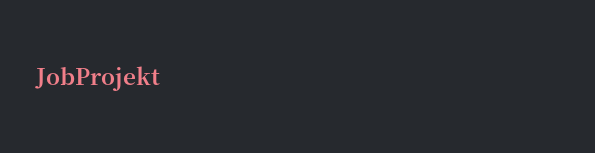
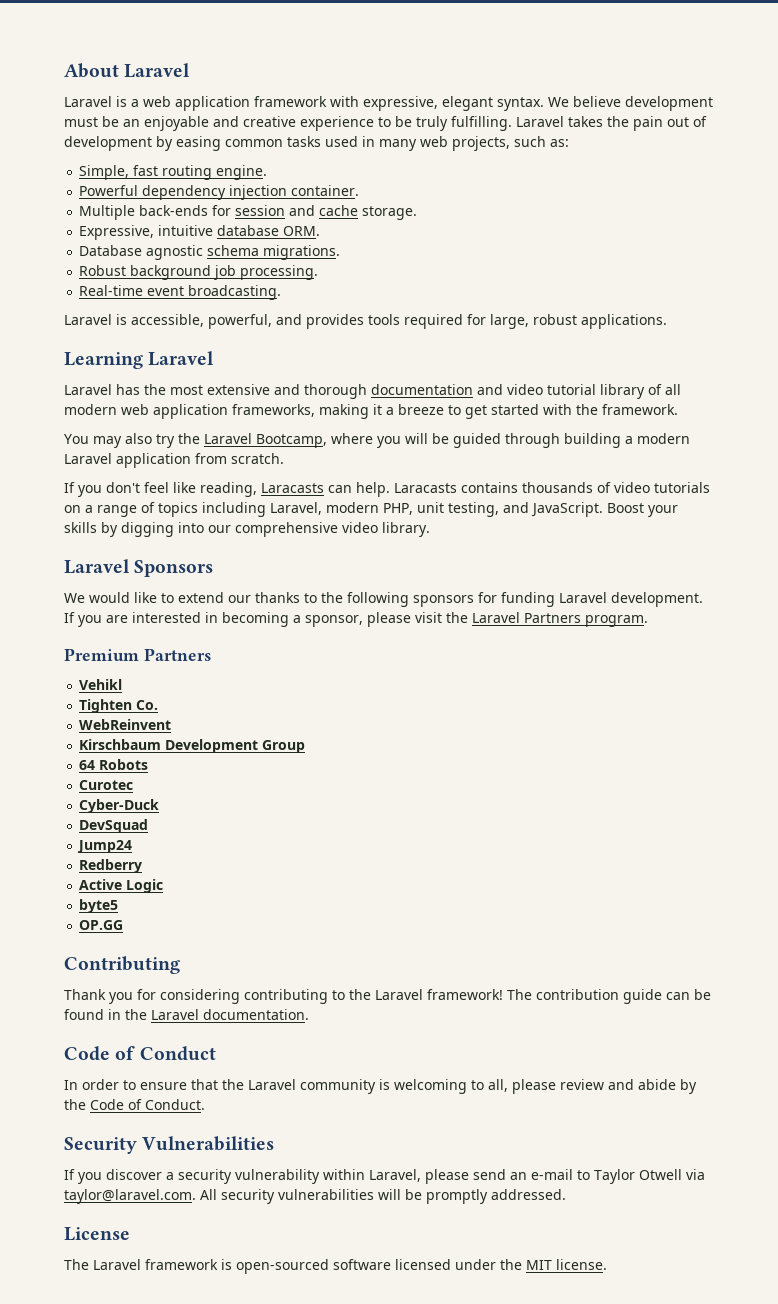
- JobProjekt
+ About Laravel
+ Laravel is a web application framework with expressive, elegant syntax. We believe development must be an enjoyable and creative experience to be truly fulfilling. Laravel takes the pain out of development by easing common tasks used in many web projects, such as:
+ Simple, fast routing engine.
+ Powerful dependency injection container.
+ Multiple back-ends for session and cache storage.
+ Expressive, intuitive database ORM.
+ Database agnostic schema migrations.
+ Robust background job processing.
+ Real-time event broadcasting.
+ Laravel is accessible, powerful, and provides tools required for large, robust applications.
+ Learning Laravel
+ Laravel has the most extensive and thorough documentation and video tutorial library of all modern web application frameworks, making it a breeze to get started with the framework.
+ You may also try the Laravel Bootcamp, where you will be guided through building a modern Laravel application from scratch.
+ If you don't feel like reading, Laracasts can help. Laracasts contains thousands of video tutorials on a range of topics including Laravel, modern PHP, unit testing, and JavaScript. Boost your skills by digging into our comprehensive video library.
+ Laravel Sponsors
+ We would like to extend our thanks to the following sponsors for funding Laravel development. If you are interested in becoming a sponsor, please visit the Laravel Partners program.
+ Premium Partners
+ Vehikl
+ Tighten Co.
+ WebReinvent
+ Kirschbaum Development Group
+ 64 Robots
+ Curotec
+ Cyber-Duck
+ DevSquad
+ Jump24
+ Redberry
+ Active Logic
+ byte5
+ OP.GG
+ Contributing
+ Thank you for considering contributing to the Laravel framework! The contribution guide can be found in the Laravel documentation.
+ Code of Conduct
+ In order to ensure that the Laravel community is welcoming to all, please review and abide by the Code of Conduct.
+ Security Vulnerabilities
+ If you discover a security vulnerability within Laravel, please send an e-mail to Taylor Otwell via taylor@laravel.com. All security vulnerabilities will be promptly addressed.
+ License
+ The Laravel framework is open-sourced software licensed under the MIT license.

